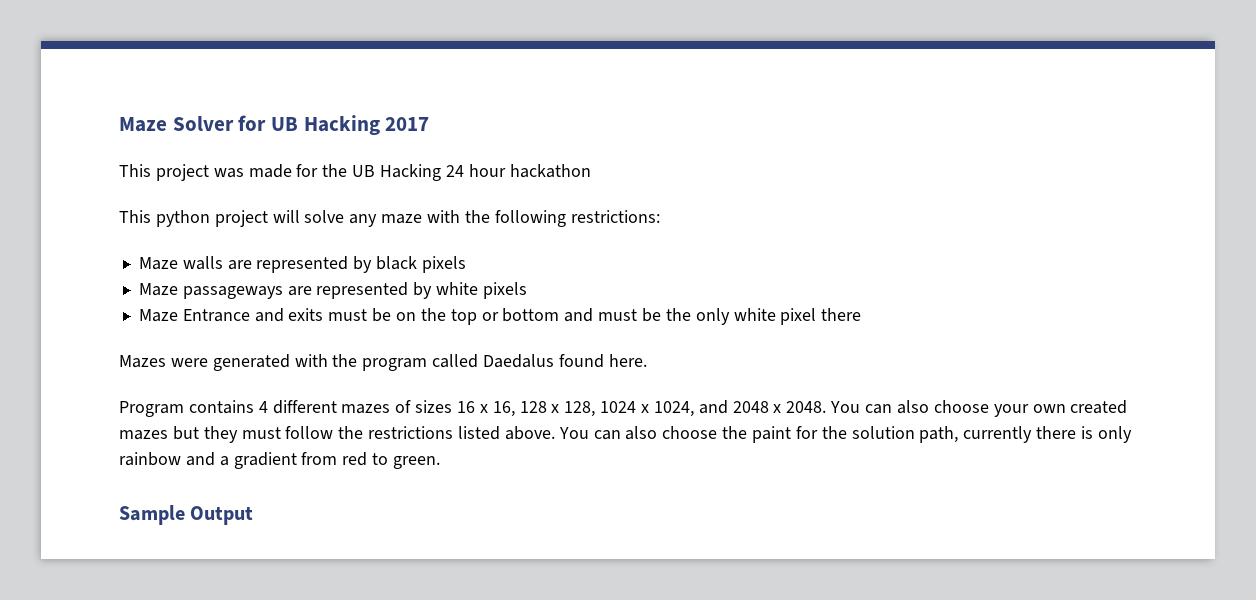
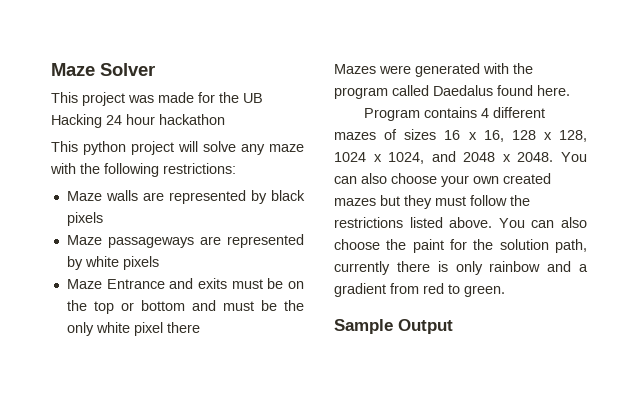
- Maze Solver for UB Hacking 2017
+ Maze Solver

